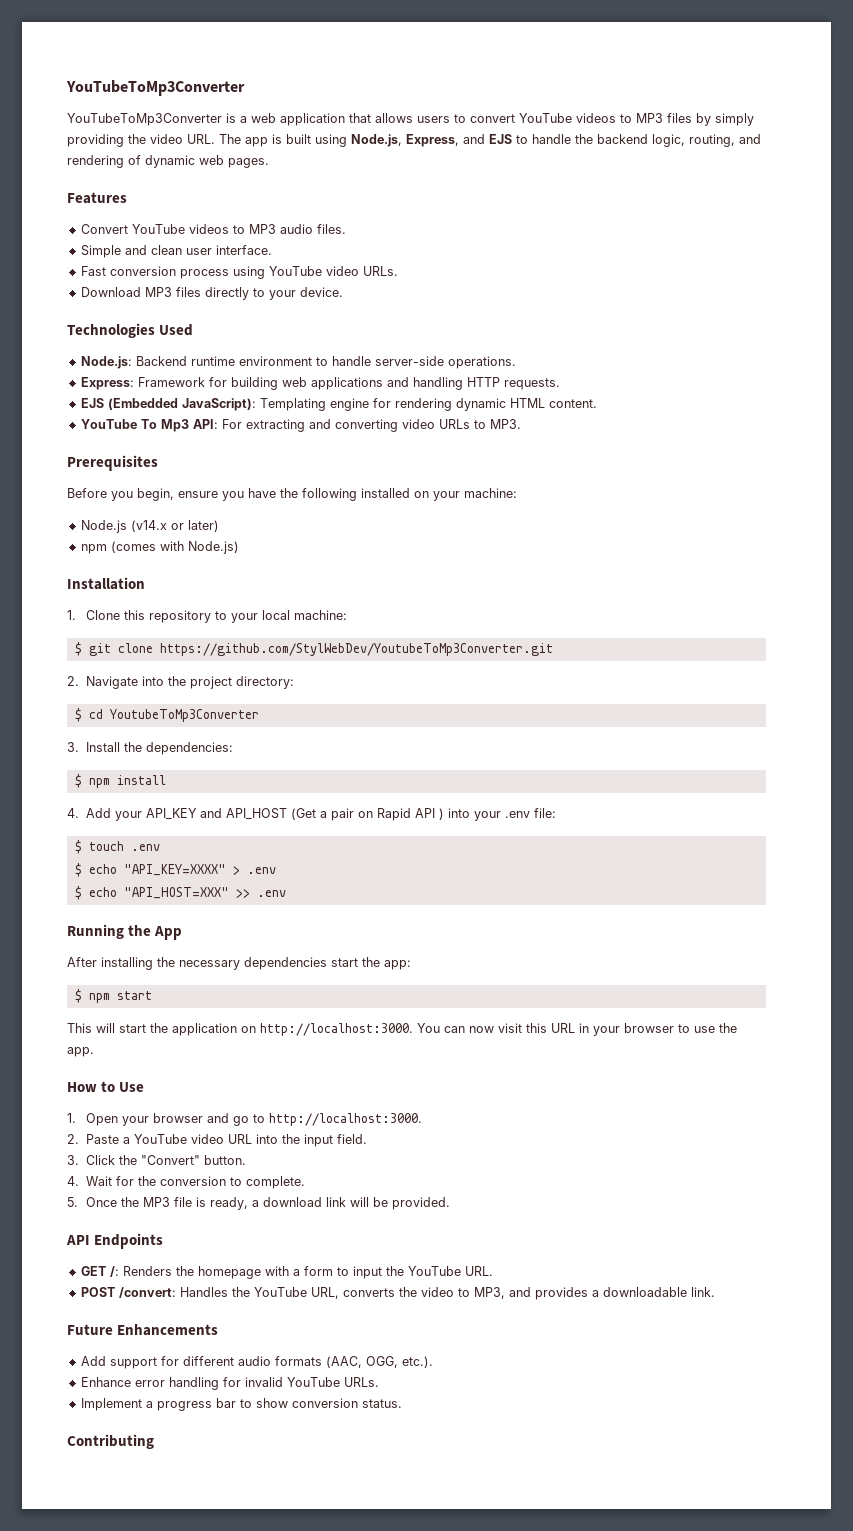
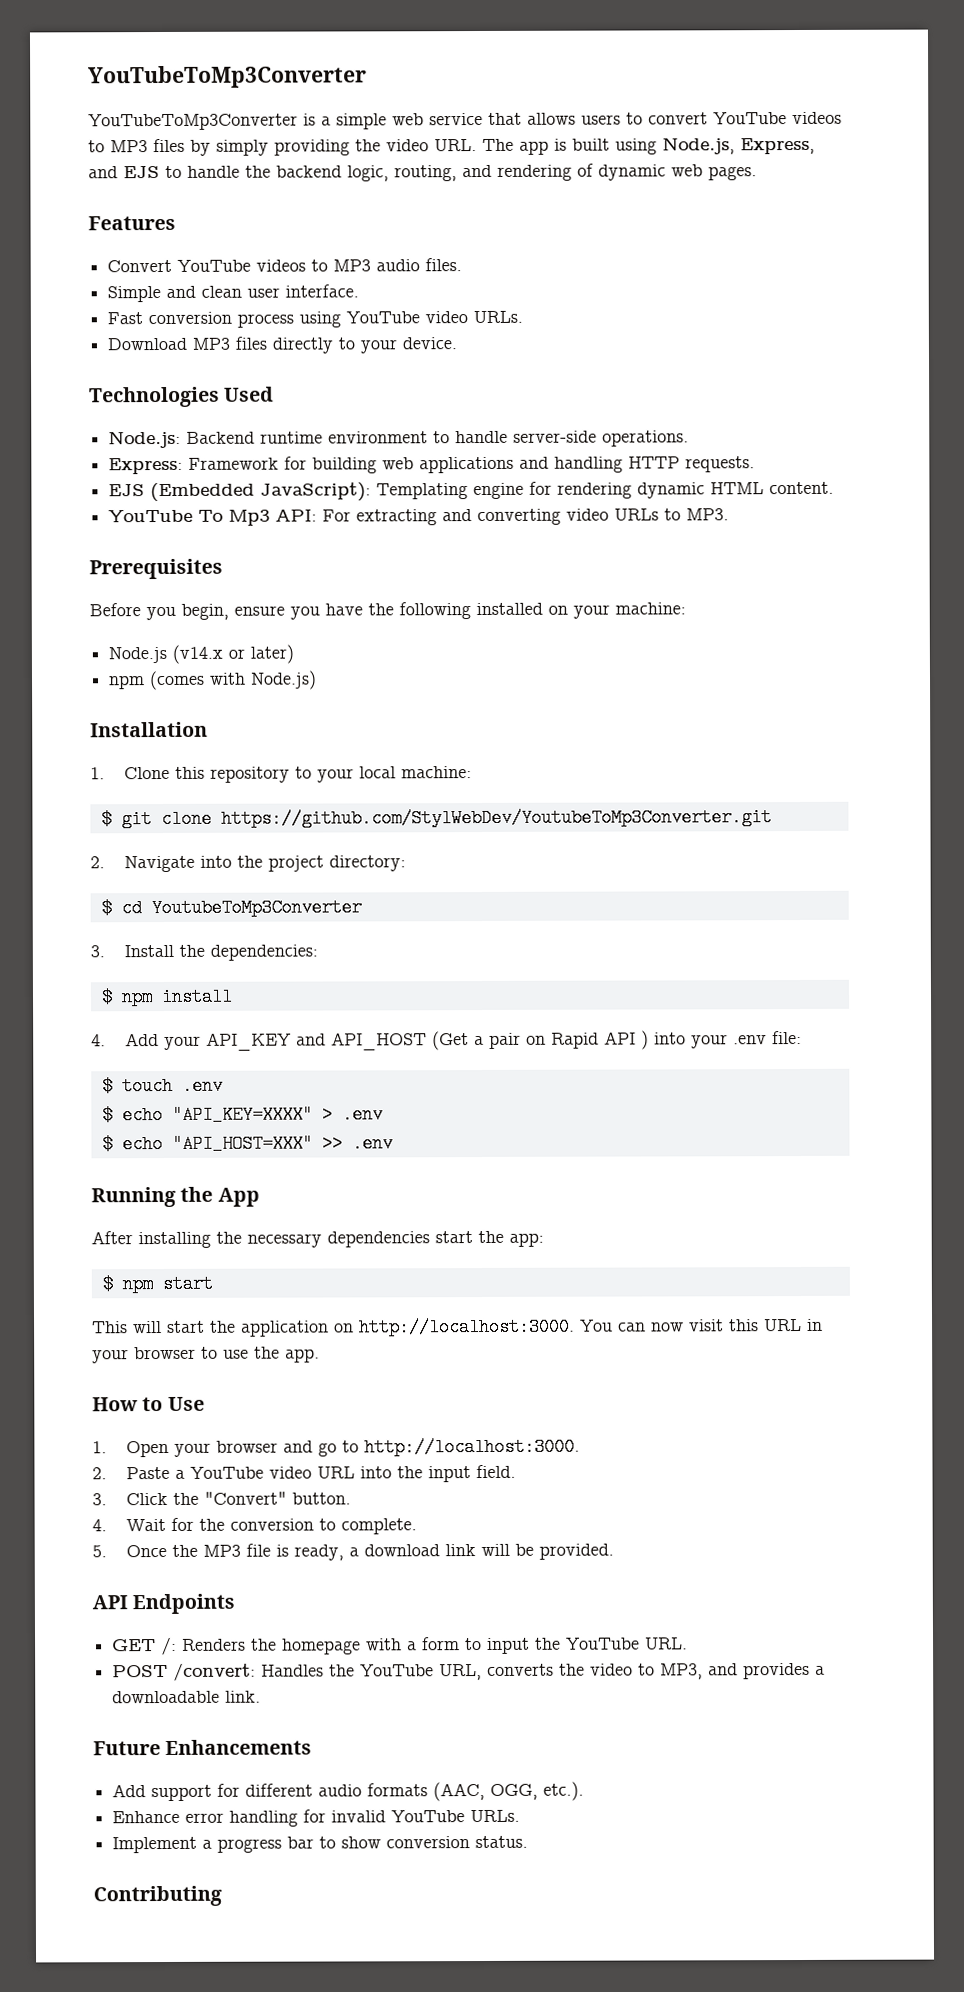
- YouTubeToMp3Converter is a web application that allows users to convert YouTube videos to MP3 files by simply providing the video URL. The app is built using Node.js, Express, and EJS to handle the backend logic, routing, and rendering of dynamic web pages.
+ YouTubeToMp3Converter is a simple web service that allows users to convert YouTube videos to MP3 files by simply providing the video URL. The app is built using Node.js, Express, and EJS to handle the backend logic, routing, and rendering of dynamic web pages.

